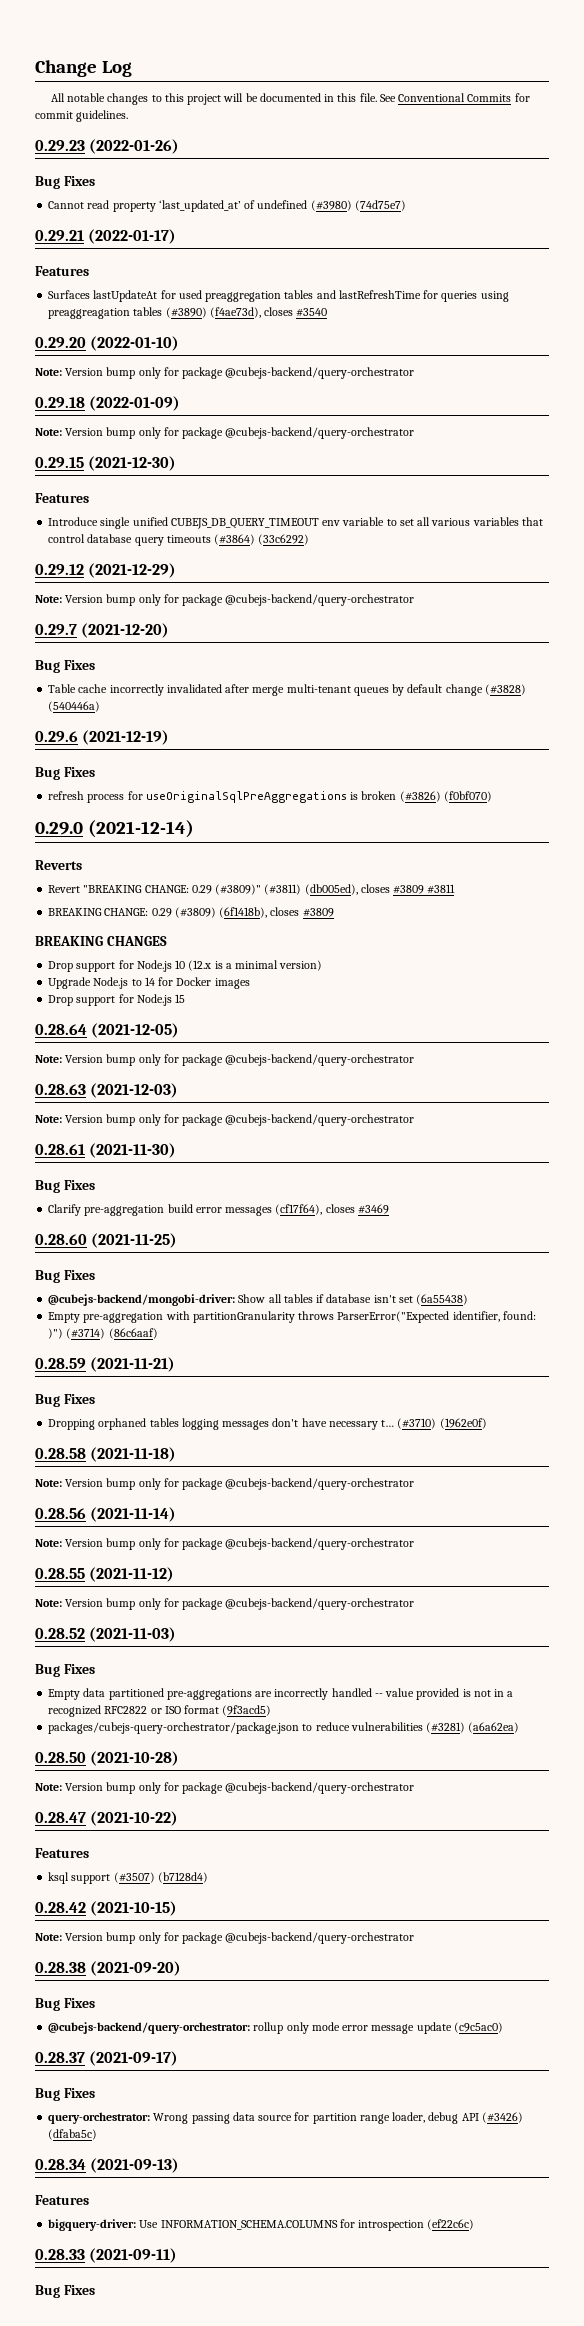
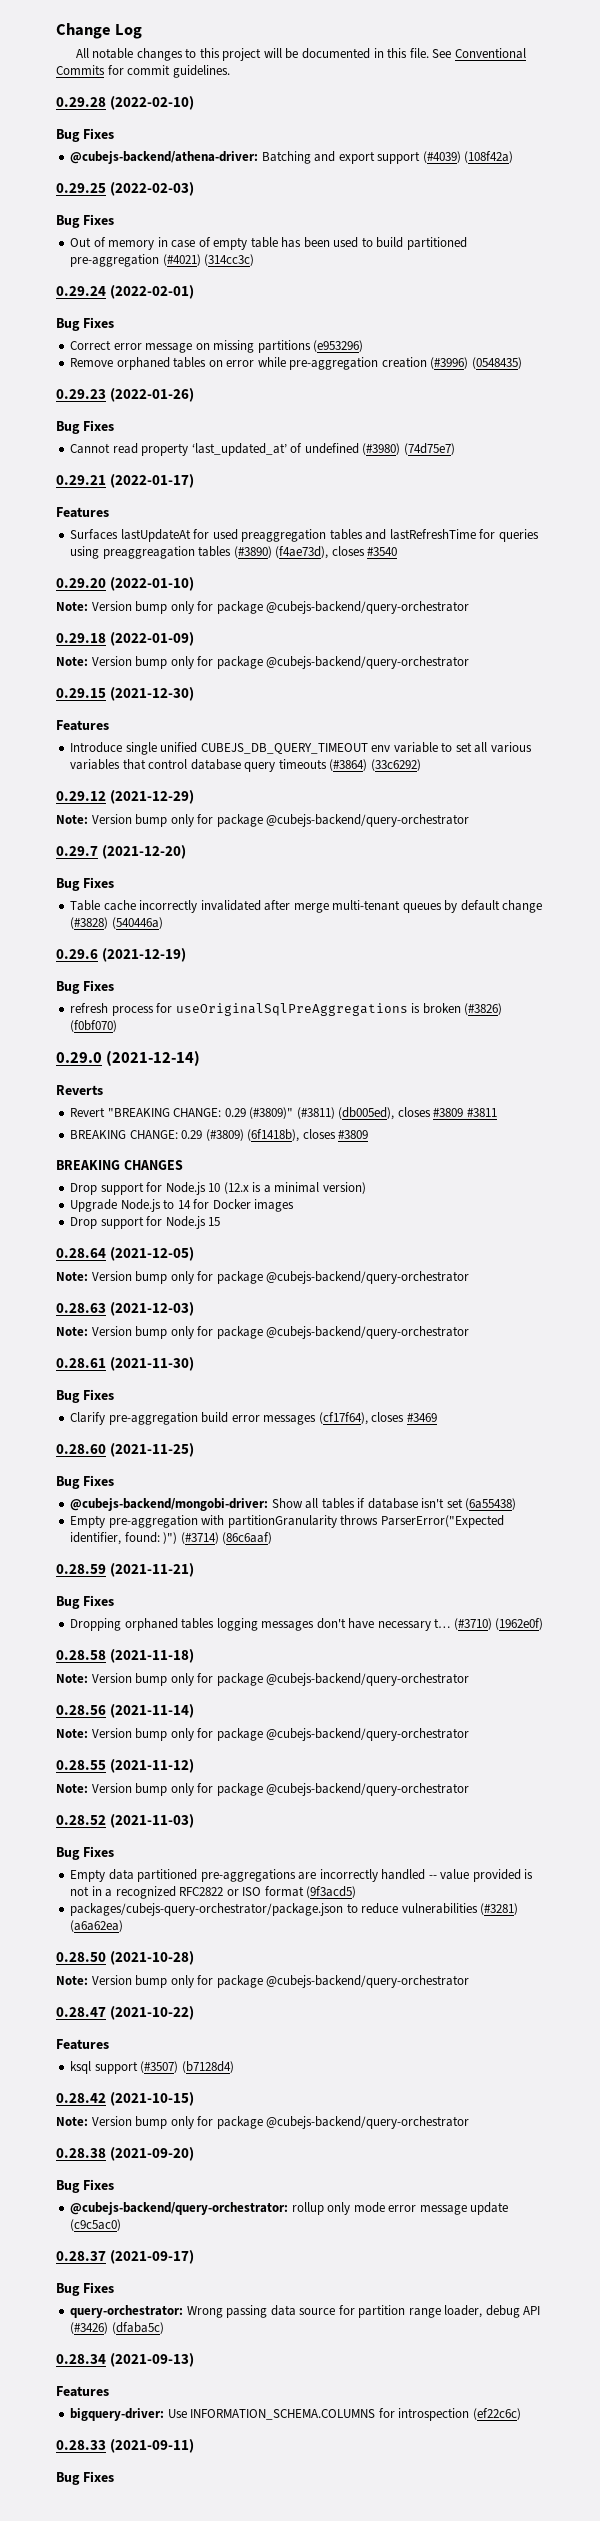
+ 0.29.28 (2022-02-10)
+ Bug Fixes
+ @cubejs-backend/athena-driver: Batching and export support (#4039) (108f42a)
+ 0.29.25 (2022-02-03)
+ Bug Fixes
+ Out of memory in case of empty table has been used to build partitioned pre-aggregation (#4021) (314cc3c)
+ 0.29.24 (2022-02-01)
+ Bug Fixes
+ Correct error message on missing partitions (e953296)
+ Remove orphaned tables on error while pre-aggregation creation (#3996) (0548435)

